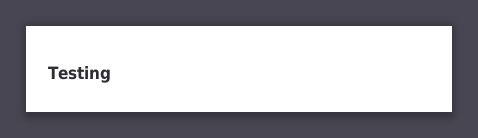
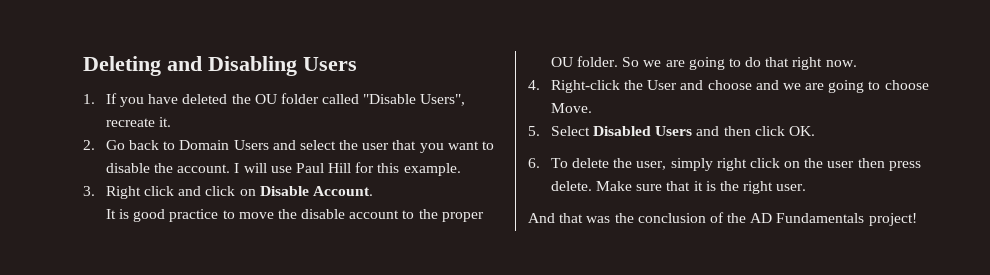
- Testing
+ Deleting and Disabling Users
+ 1. If you have deleted the OU folder called "Disable Users", recreate it.
+ 2. Go back to Domain Users and select the user that you want to disable the account. I will use Paul Hill for this example.
+ 3. Right click and click on Disable Account.
+ It is good practice to move the disable account to the proper OU folder. So we are going to do that right now.
+ 4. Right-click the User and choose and we are going to choose Move.
+ 5. Select Disabled Users and then click OK.
+ 6. To delete the user, simply right click on the user then press delete. Make sure that it is the right user.
+ And that was the conclusion of the AD Fundamentals project!

